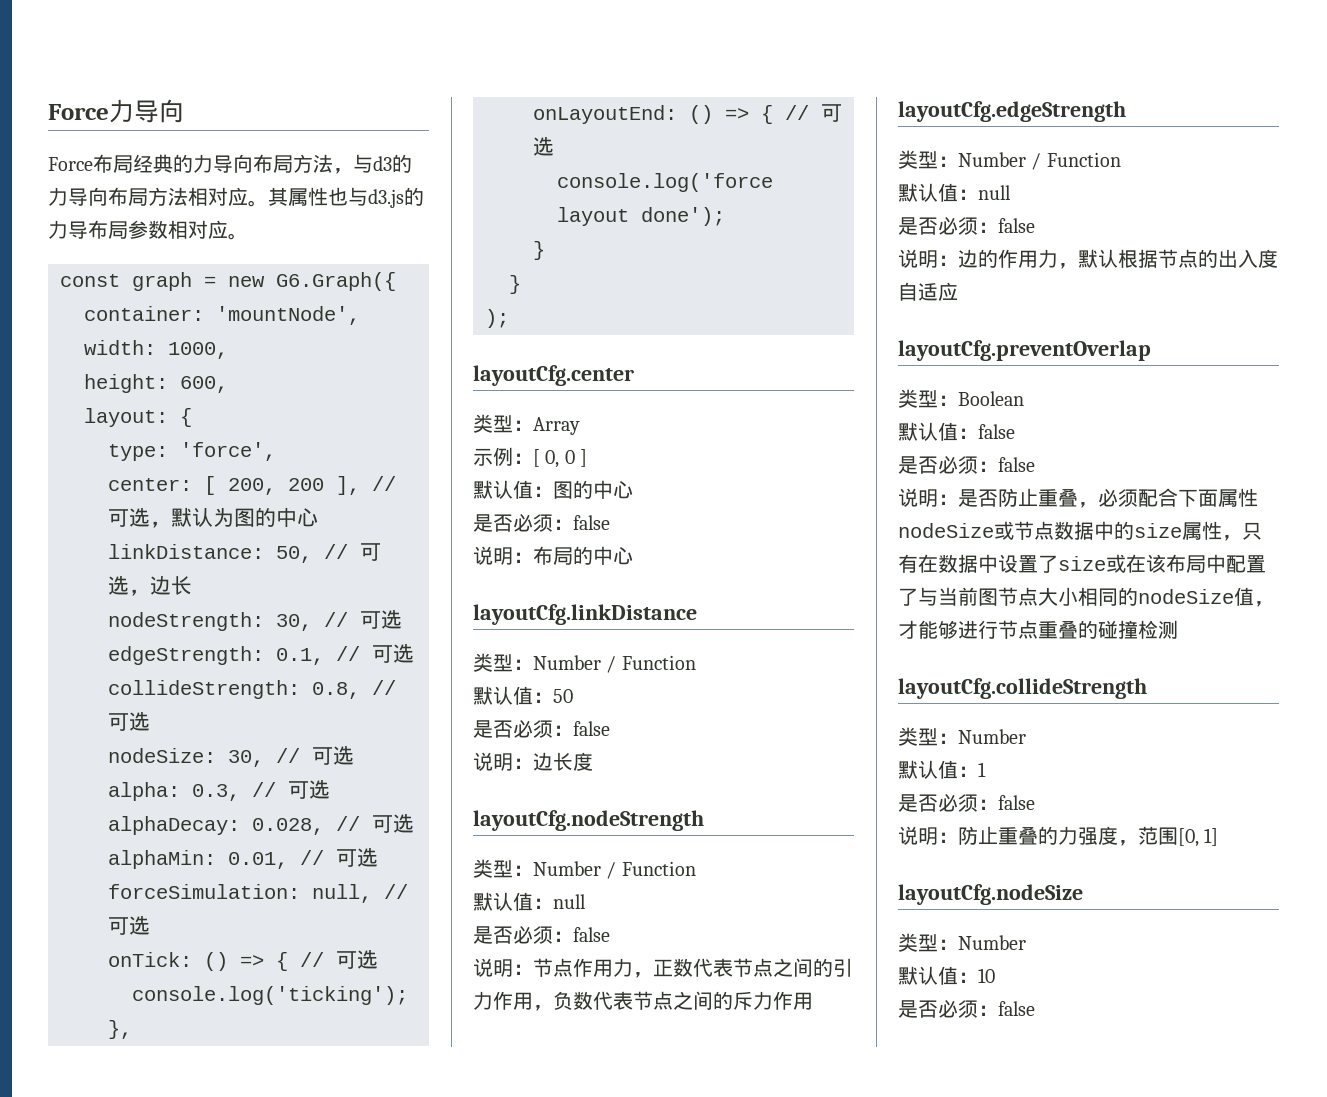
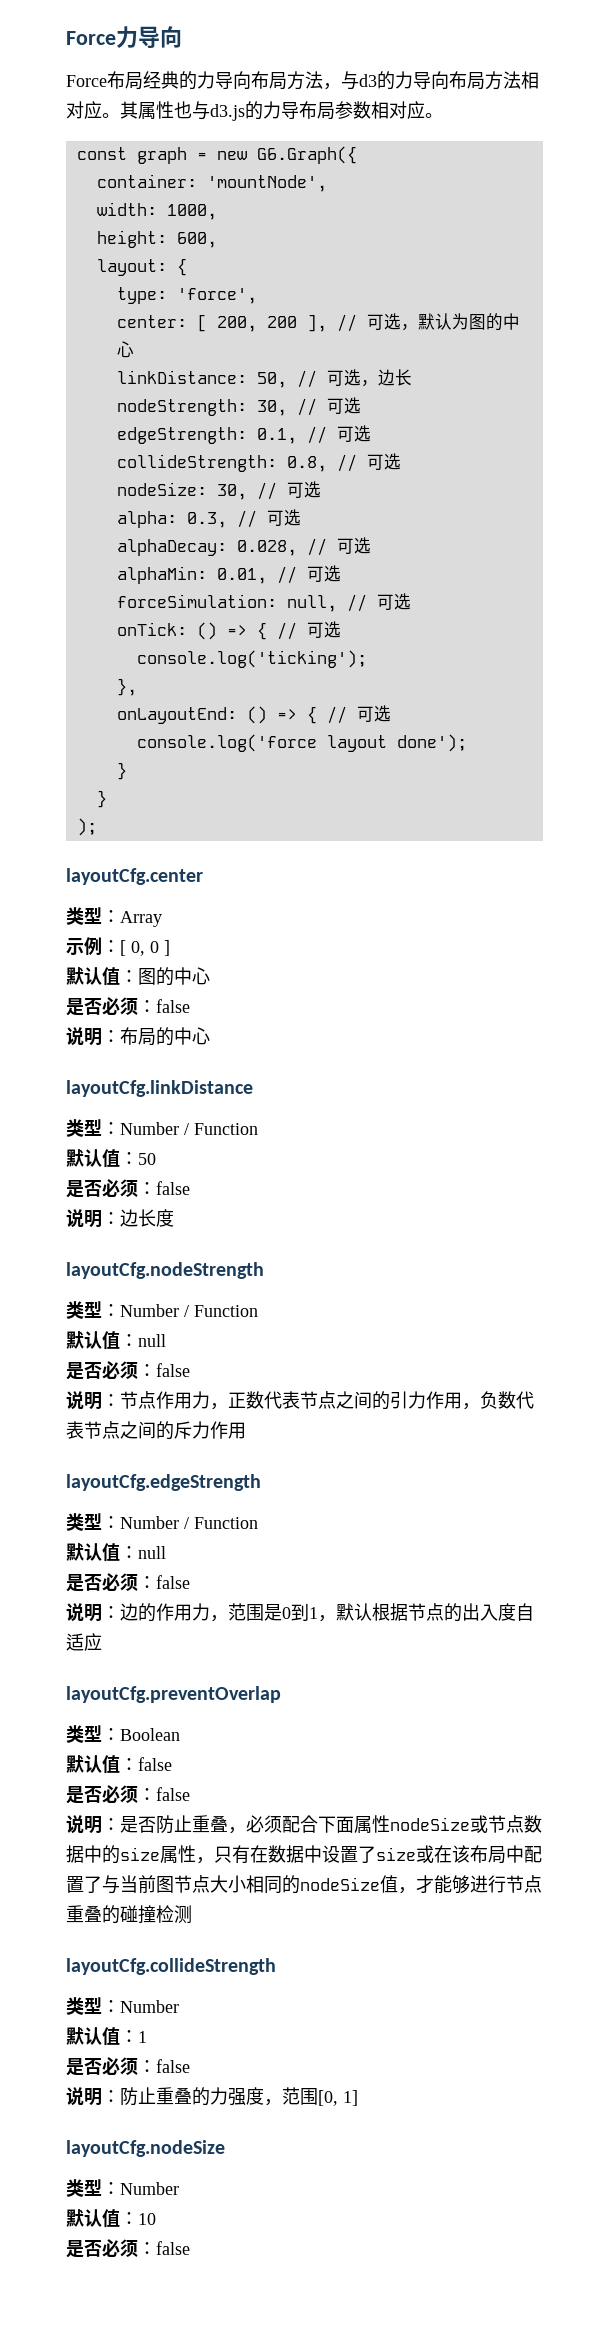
- 说明：边的作用力，默认根据节点的出入度自适应
+ 说明：边的作用力，范围是0到1，默认根据节点的出入度自适应

